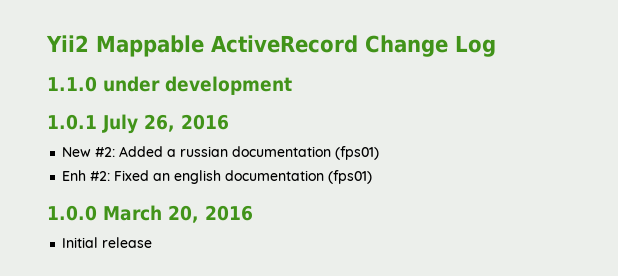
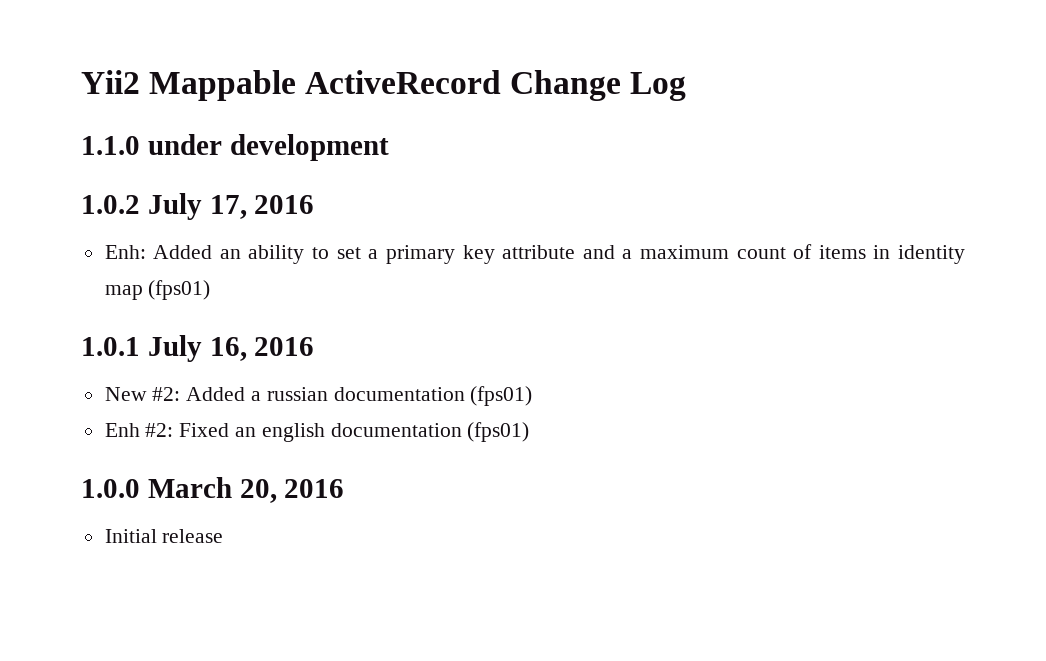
+ 1.0.2 July 17, 2016
+ Enh: Added an ability to set a primary key attribute and a maximum count of items in identity map (fps01)
- 1.0.1 July 26, 2016
+ 1.0.1 July 16, 2016

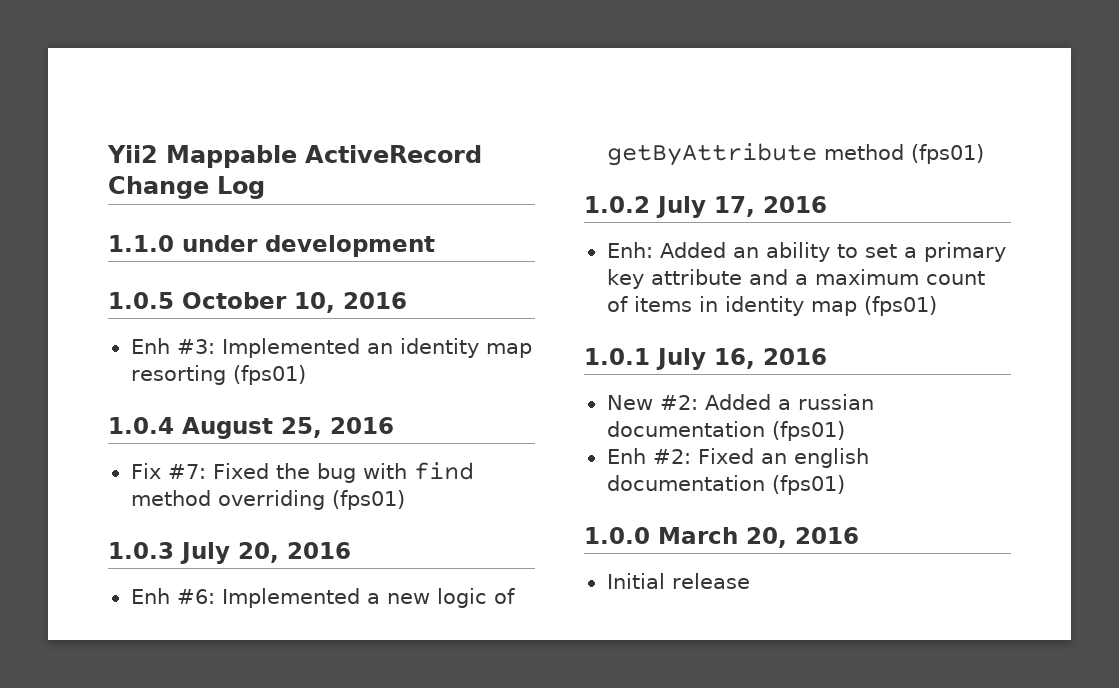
+ 1.0.5 October 10, 2016
+ Enh #3: Implemented an identity map resorting (fps01)
+ 1.0.4 August 25, 2016
+ Fix #7: Fixed the bug with find method overriding (fps01)
+ 1.0.3 July 20, 2016
+ Enh #6: Implemented a new logic of getByAttribute method (fps01)

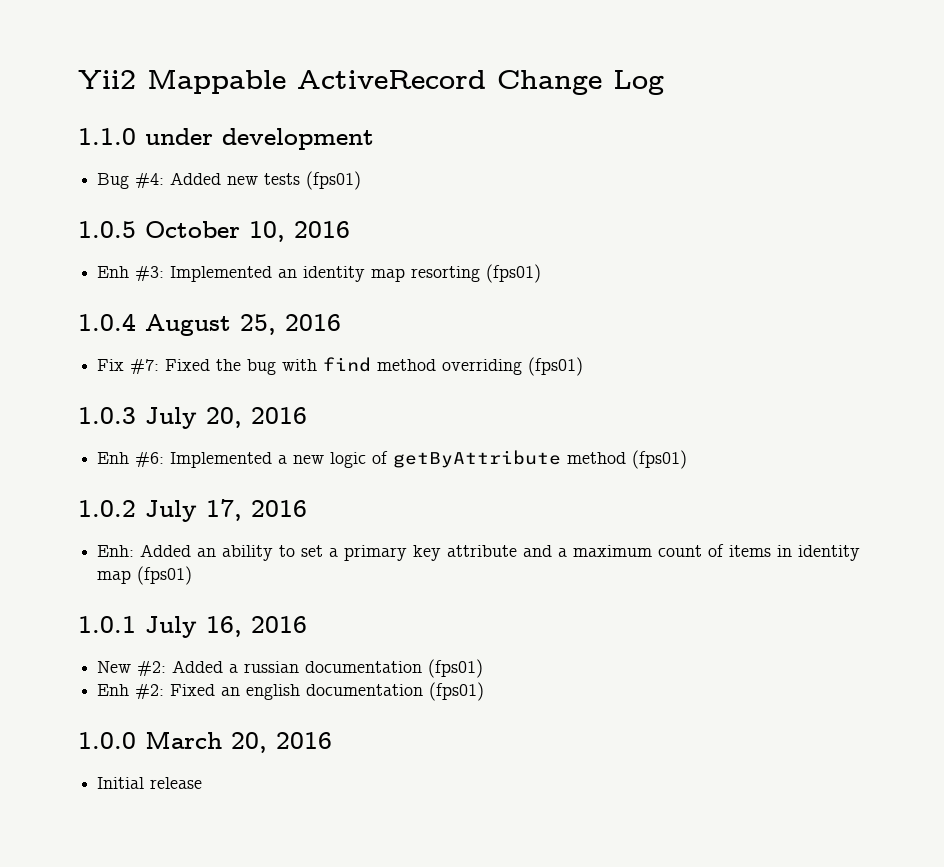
+ Bug #4: Added new tests (fps01)

